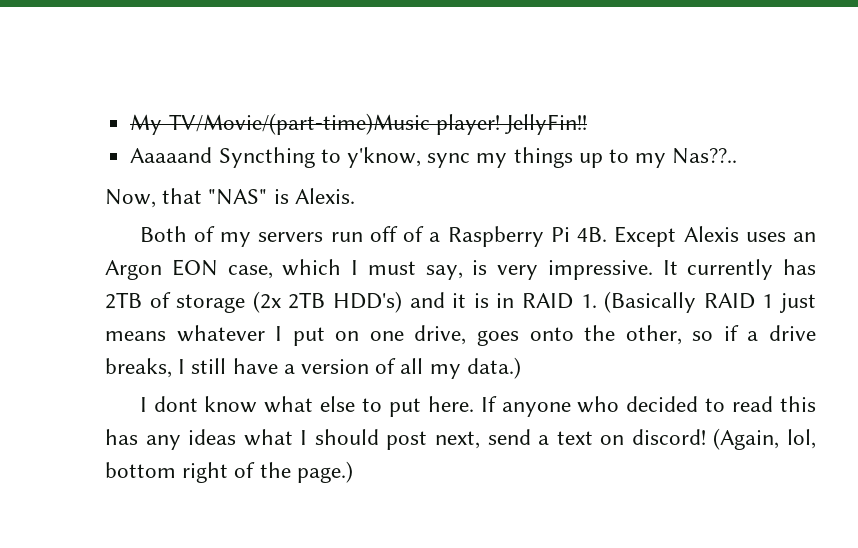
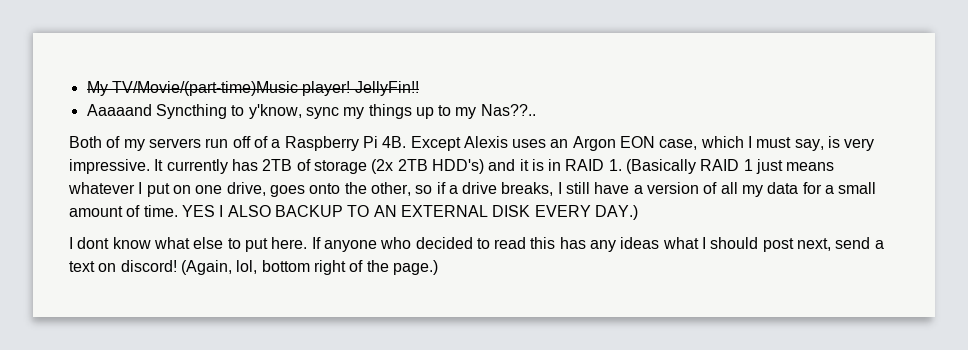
- Now, that "NAS" is Alexis.
- It currently has 2TB of storage (2x 2TB HDD's) and it is in RAID 1. (Basically RAID 1 just means whatever I put on one drive, goes onto the other, so if a drive breaks, I still have a version of all my data.)
+ It currently has 2TB of storage (2x 2TB HDD's) and it is in RAID 1. (Basically RAID 1 just means whatever I put on one drive, goes onto the other, so if a drive breaks, I still have a version of all my data for a small amount of time. YES I ALSO BACKUP TO AN EXTERNAL DISK EVERY DAY.)

